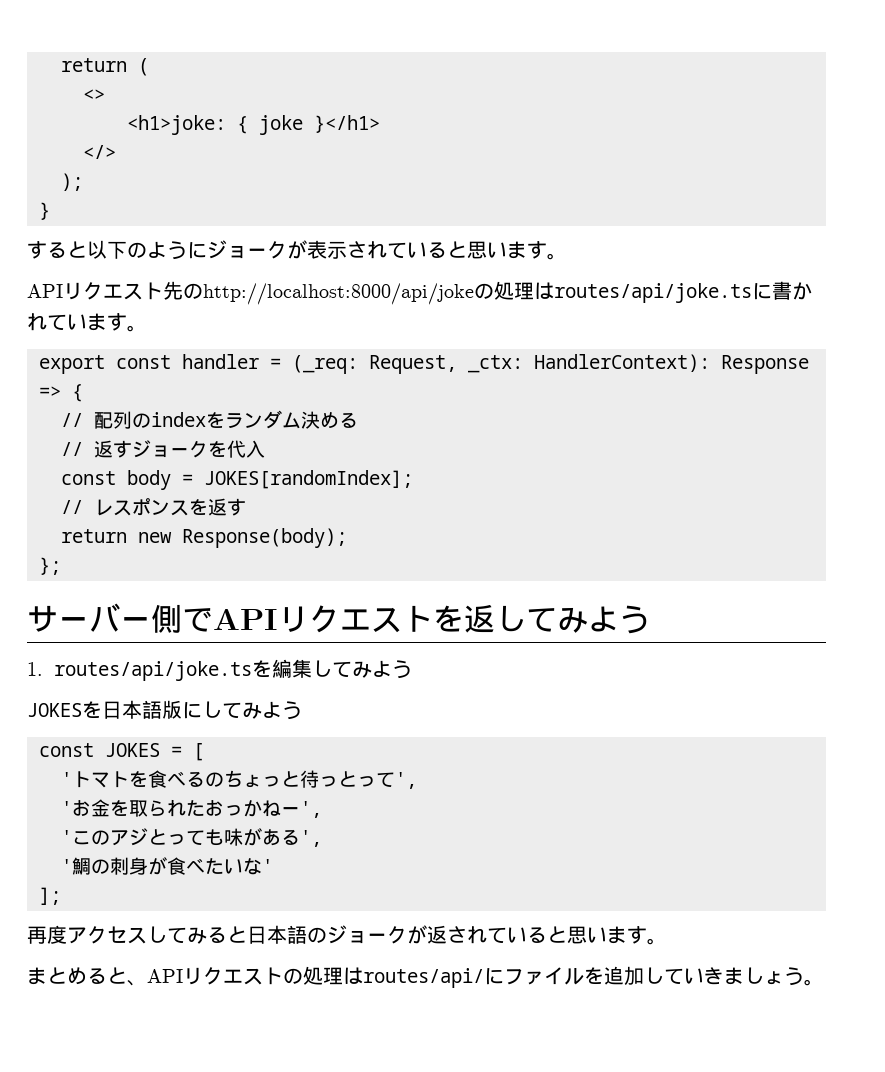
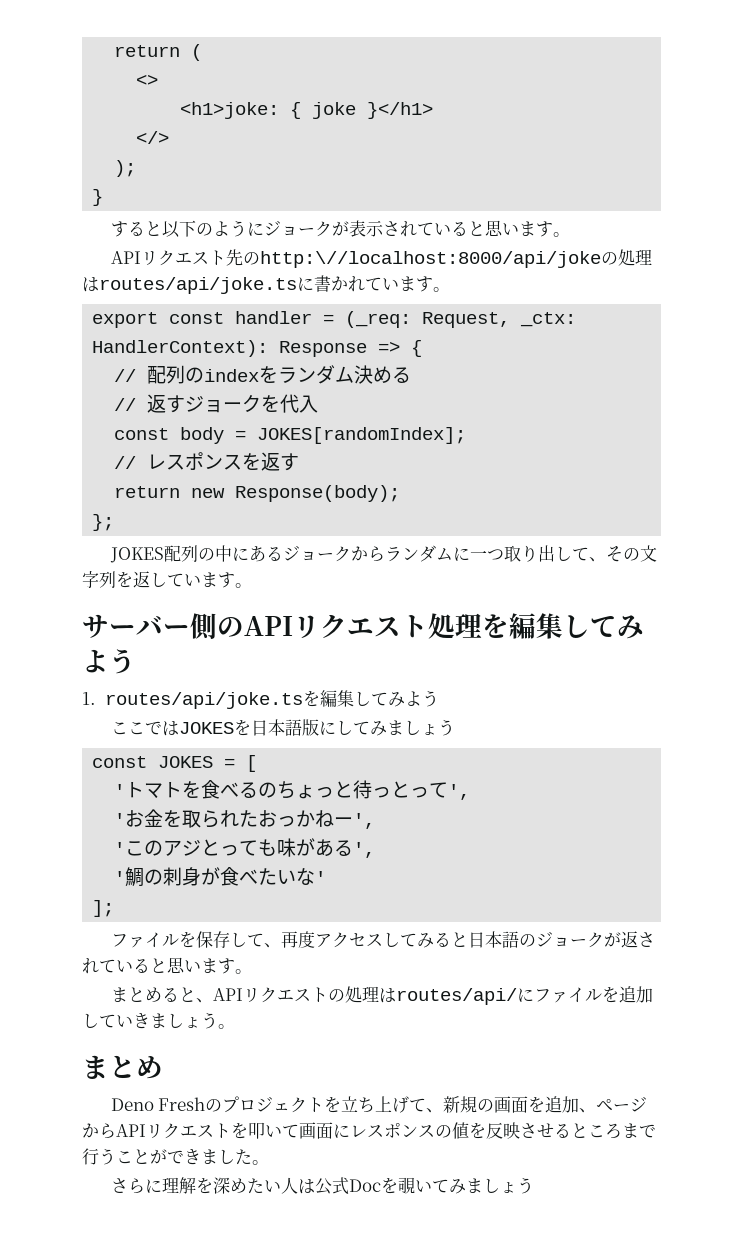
- APIリクエスト先のhttp://localhost:8000/api/jokeの処理はroutes/api/joke.tsに書かれています。
+ APIリクエスト先のhttp:\//localhost:8000/api/jokeの処理はroutes/api/joke.tsに書かれています。
+ JOKES配列の中にあるジョークからランダムに一つ取り出して、その文字列を返しています。
- サーバー側でAPIリクエストを返してみよう
+ サーバー側のAPIリクエスト処理を編集してみよう
- JOKESを日本語版にしてみよう
+ ここではJOKESを日本語版にしてみましょう
- 再度アクセスしてみると日本語のジョークが返されていると思います。
+ ファイルを保存して、再度アクセスしてみると日本語のジョークが返されていると思います。
  まとめると、APIリクエストの処理はroutes/api/にファイルを追加していきましょう。
+ まとめ
+ Deno Freshのプロジェクトを立ち上げて、新規の画面を追加、ページからAPIリクエストを叩いて画面にレスポンスの値を反映させるところまで行うことができました。
+ さらに理解を深めたい人は公式Docを覗いてみましょう

